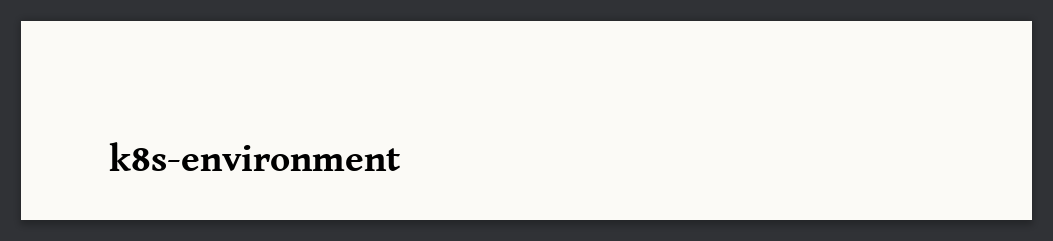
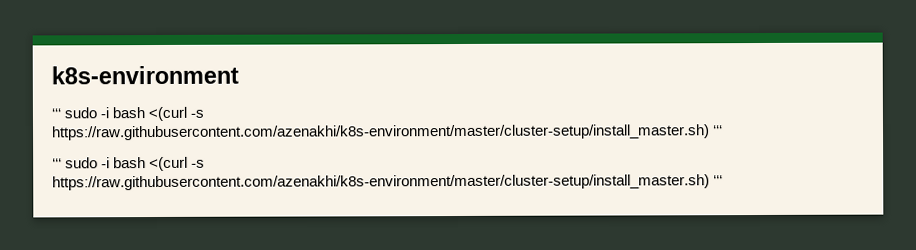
  k8s-environment
+ ‘‘‘ sudo -i bash <(curl -s https://raw.githubusercontent.com/azenakhi/k8s-environment/master/cluster-setup/install_master.sh) ‘‘‘
+ ‘‘‘ sudo -i bash <(curl -s https://raw.githubusercontent.com/azenakhi/k8s-environment/master/cluster-setup/install_master.sh) ‘‘‘

